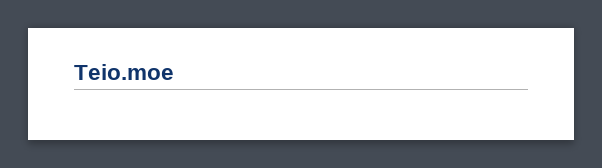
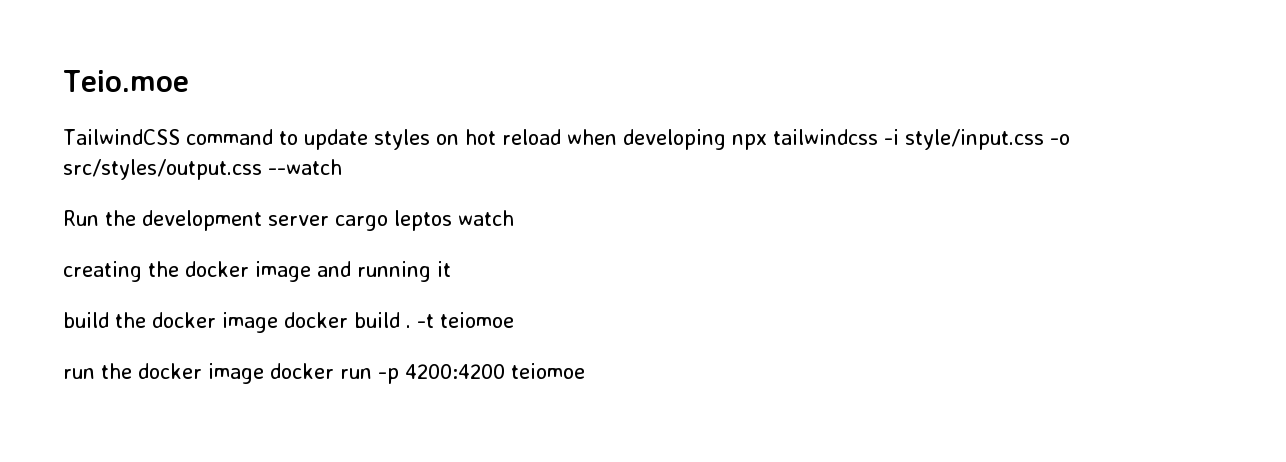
+ TailwindCSS command to update styles on hot reload when developing npx tailwindcss -i style/input.css -o src/styles/output.css --watch
+ Run the development server cargo leptos watch
+ creating the docker image and running it
+ build the docker image docker build . -t teiomoe
+ run the docker image docker run -p 4200:4200 teiomoe

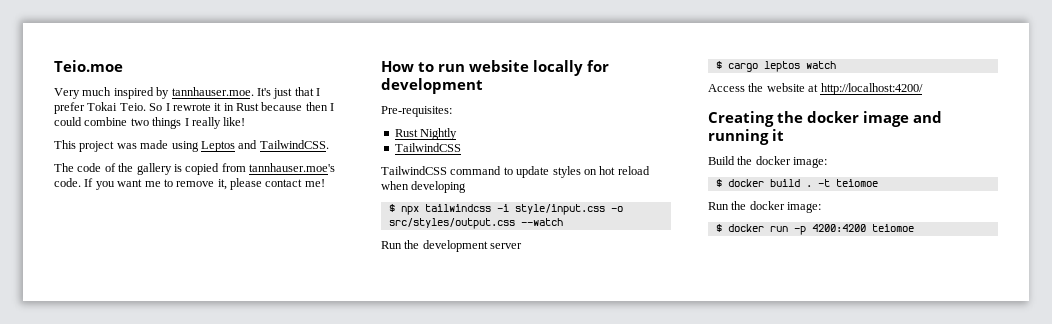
+ Very much inspired by tannhauser.moe. It's just that I prefer Tokai Teio. So I rewrote it in Rust because then I could combine two things I really like!
+ This project was made using Leptos and TailwindCSS.
+ The code of the gallery is copied from tannhauser.moe's code. If you want me to remove it, please contact me!
+ How to run website locally for development
+ Pre-requisites:
+ Rust Nightly
+ TailwindCSS
- TailwindCSS command to update styles on hot reload when developing npx tailwindcss -i style/input.css -o src/styles/output.css --watch
+ TailwindCSS command to update styles on hot reload when developing
+ $ npx tailwindcss -i style/input.css -o src/styles/output.css --watch
- Run the development server cargo leptos watch
+ Run the development server
+ $ cargo leptos watch
- creating the docker image and running it
+ Access the website at http://localhost:4200/
+ Creating the docker image and running it
- build the docker image docker build .
+ Build the docker image:
+ $ docker build .
- run the docker image docker run -p 4200:4200 teiomoe
+ Run the docker image:
+ $ docker run -p 4200:4200 teiomoe

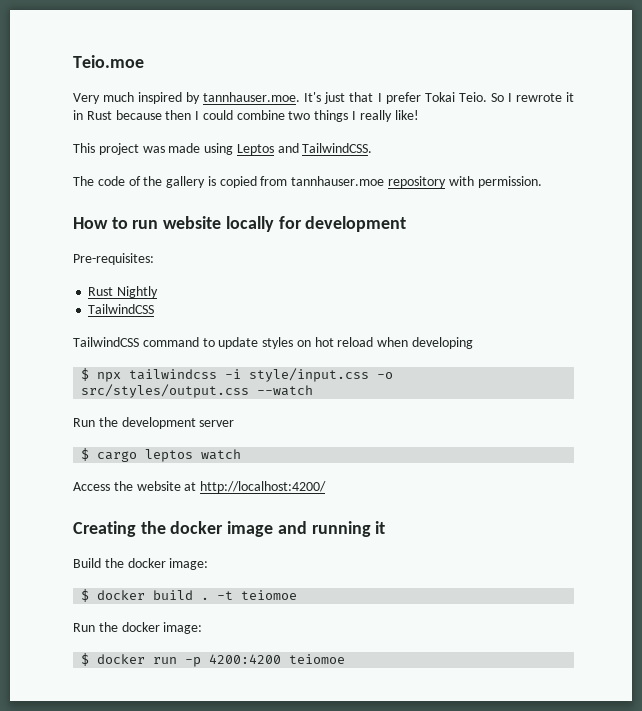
- The code of the gallery is copied from tannhauser.moe's code. If you want me to remove it, please contact me!
+ The code of the gallery is copied from tannhauser.moe repository with permission.

